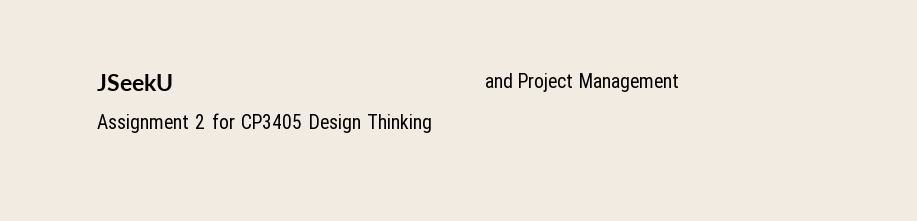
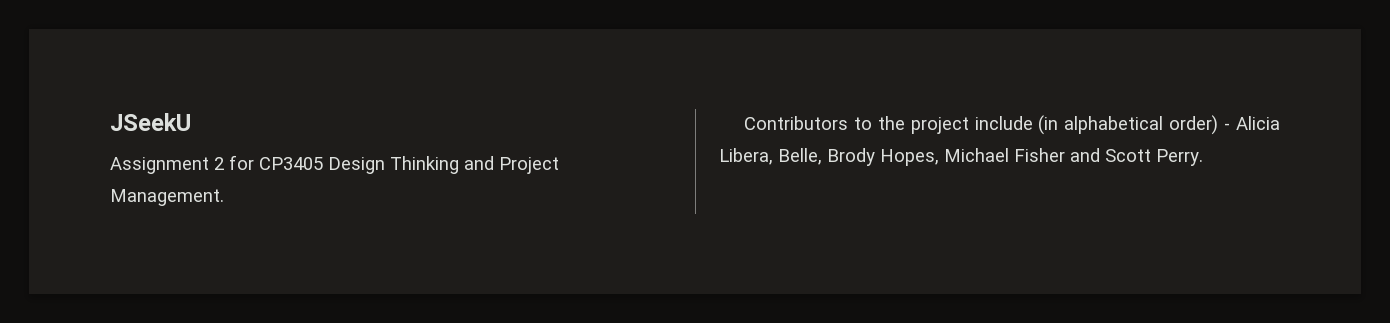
- Assignment 2 for CP3405 Design Thinking and Project Management
+ Assignment 2 for CP3405 Design Thinking and Project Management.
+ Contributors to the project include (in alphabetical order) - Alicia Libera, Belle, Brody Hopes, Michael Fisher and Scott Perry.

